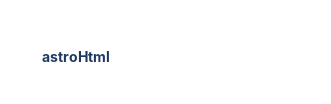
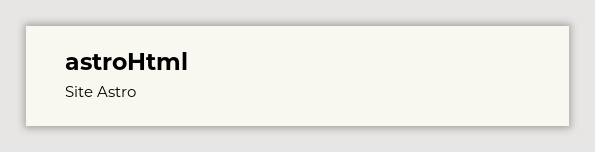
+ Site Astro

